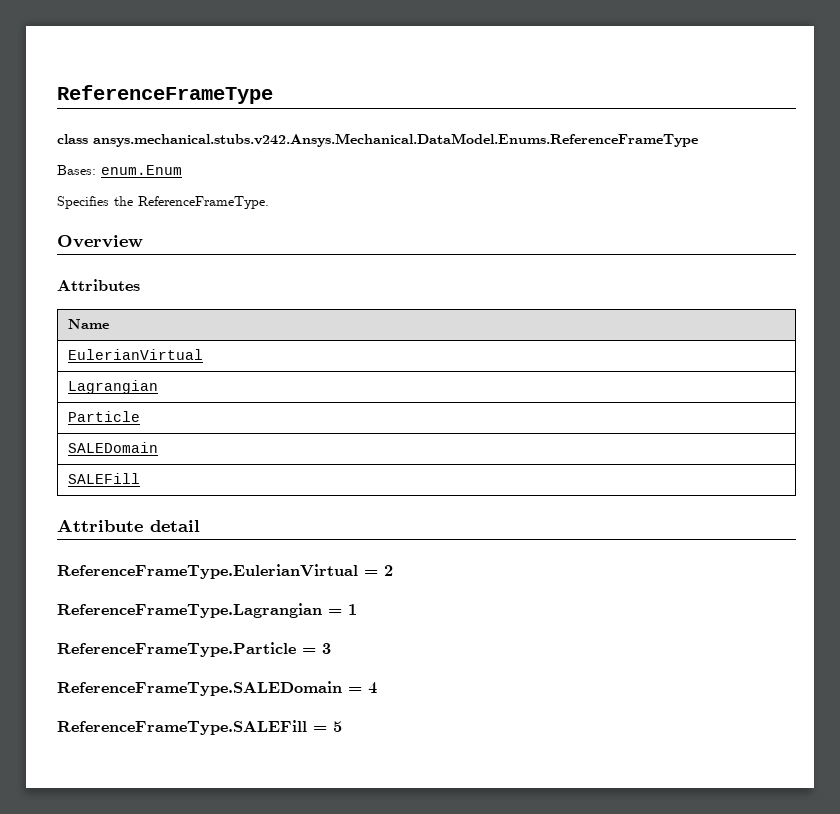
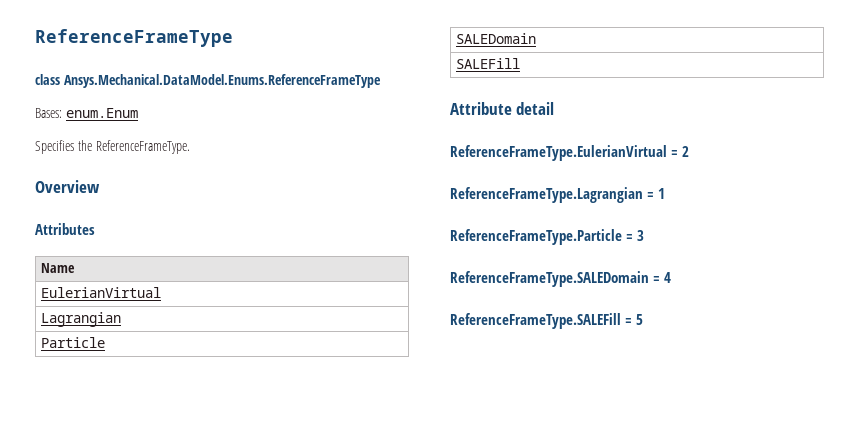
- class ansys.mechanical.stubs.v242.Ansys.Mechanical.DataModel.Enums.ReferenceFrameType
+ class Ansys.Mechanical.DataModel.Enums.ReferenceFrameType

